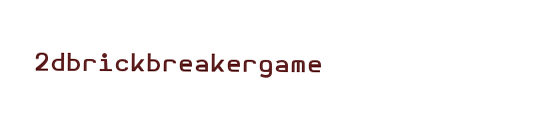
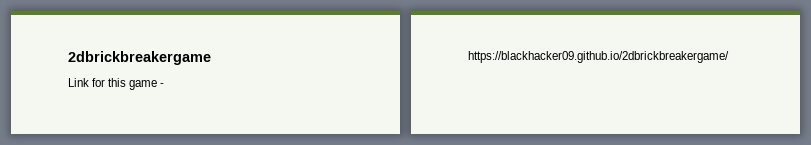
+ Link for this game - https://blackhacker09.github.io/2dbrickbreakergame/

